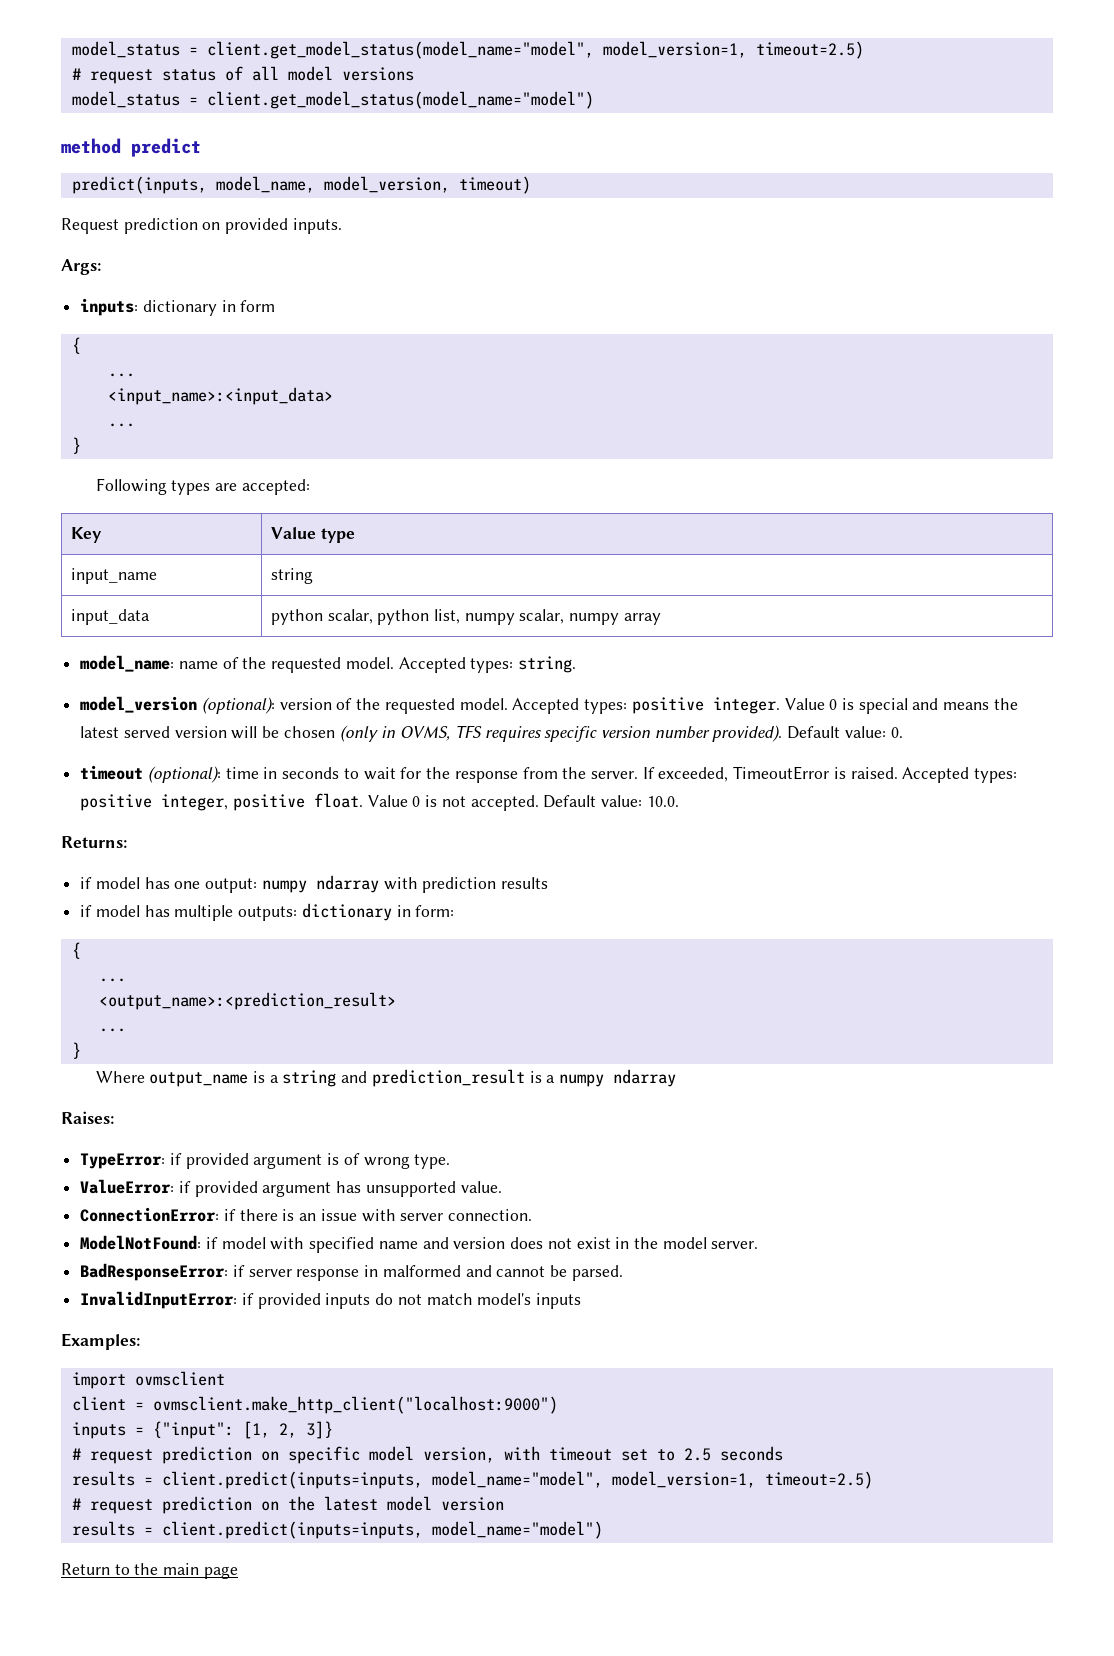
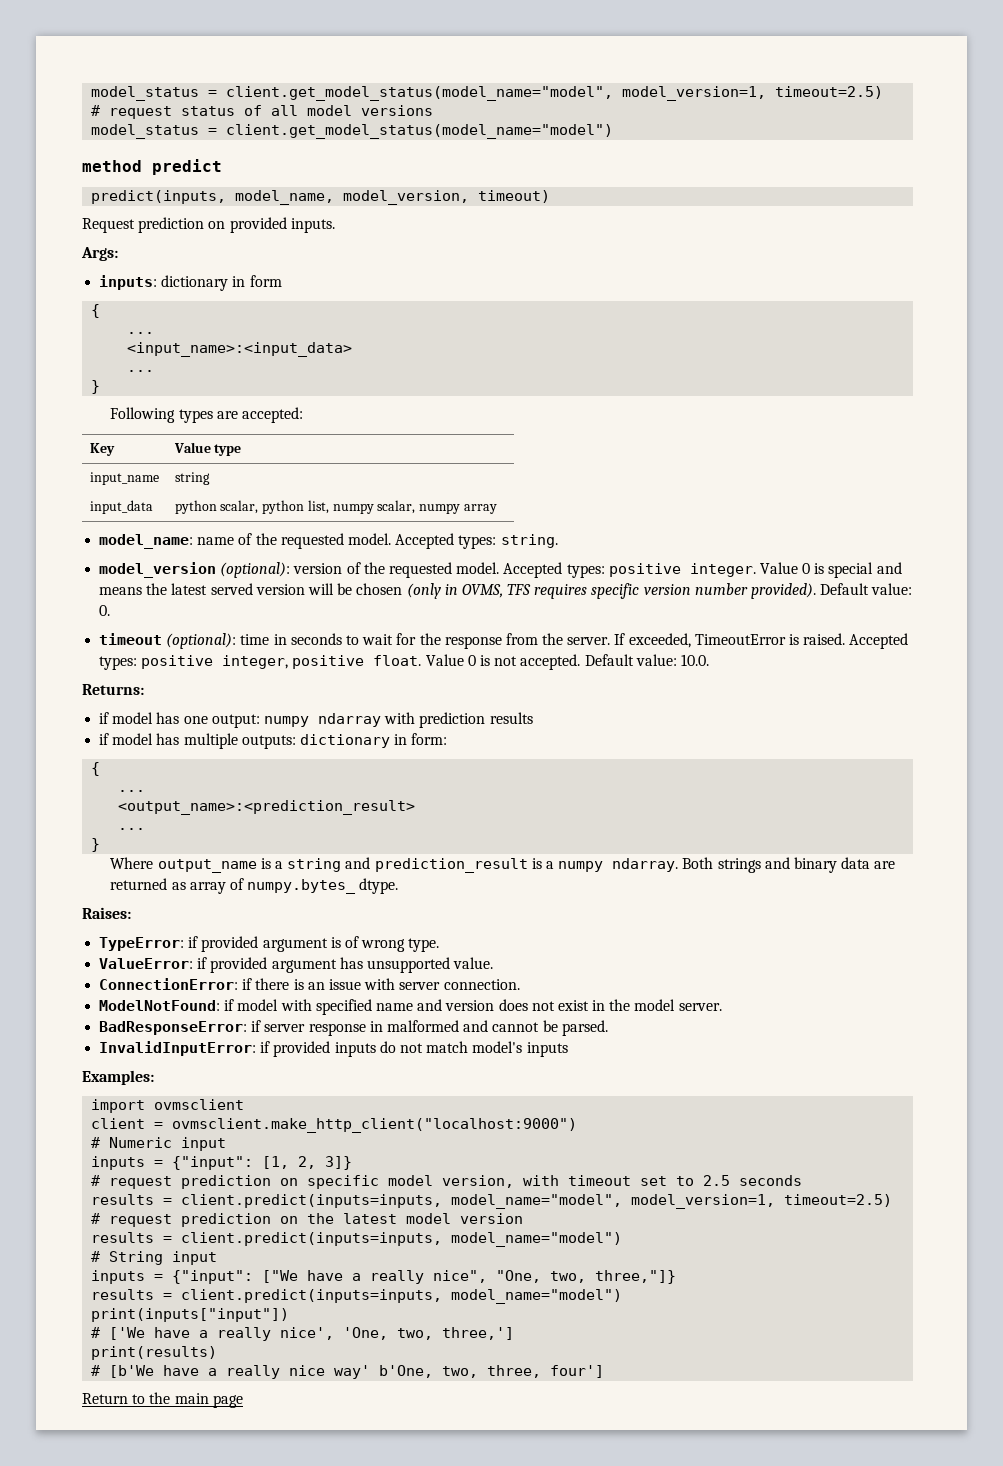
- Where output_name is a string and prediction_result is a numpy ndarray
+ Where output_name is a string and prediction_result is a numpy ndarray. Both strings and binary data are returned as array of numpy.bytes_ dtype.
+ # Numeric input
+ # String input
+ inputs = {"input": ["We have a really nice", "One, two, three,"]}
+ results = client.predict(inputs=inputs, model_name="model")
+ print(inputs["input"])
+ # ['We have a really nice', 'One, two, three,']
+ print(results)
+ # [b'We have a really nice way' b'One, two, three, four']

